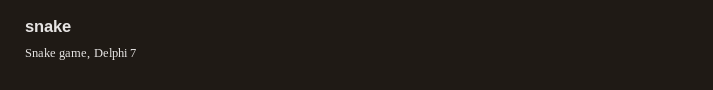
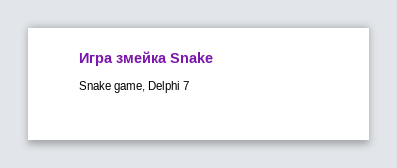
- snake
+ Игра змейка Snake

